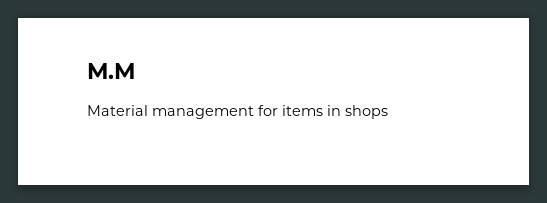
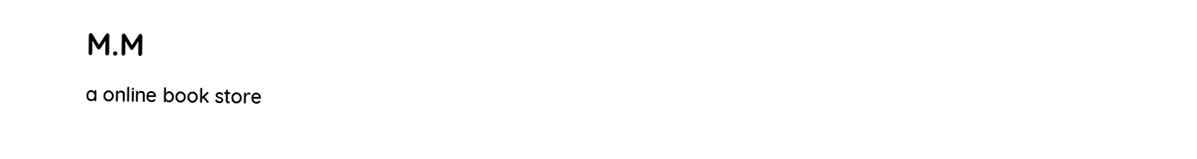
- Material management for items in shops
+ a online book store

